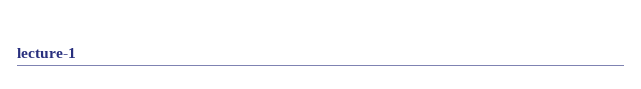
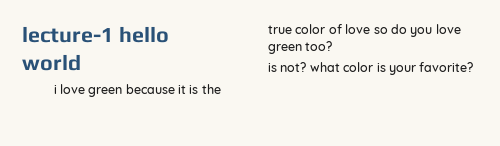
- lecture-1
+ lecture-1 hello world
+ i love green because it is the true color of love so do you love green too?
+ is not? what color is your favorite?

